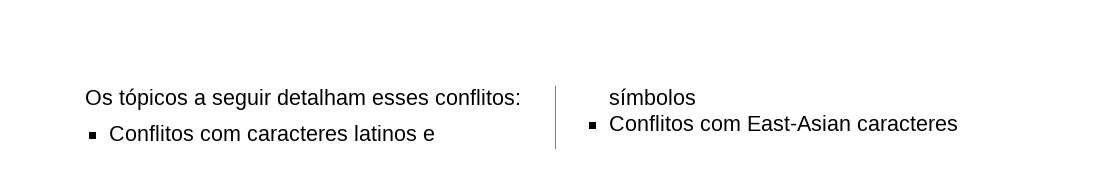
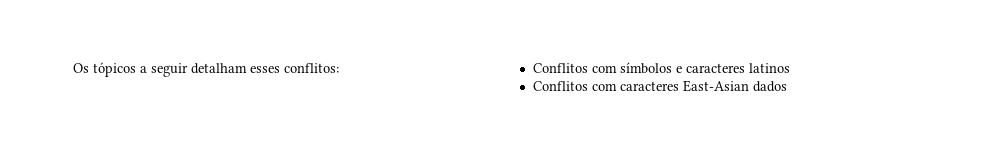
- Conflitos com caracteres latinos e símbolos
- Conflitos com East-Asian caracteres
+ Conflitos com símbolos e caracteres latinos
+ Conflitos com caracteres East-Asian dados

